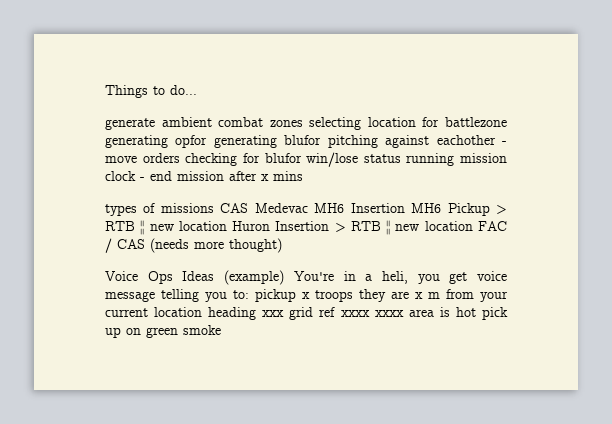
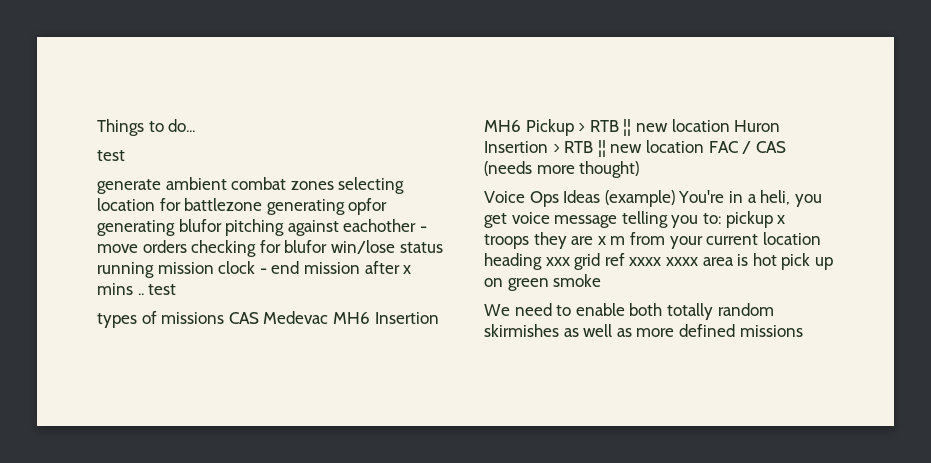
  Things to do...
+ test
- generate ambient combat zones selecting location for battlezone generating opfor generating blufor pitching against eachother - move orders checking for blufor win/lose status running mission clock - end mission after x mins
+ generate ambient combat zones selecting location for battlezone generating opfor generating blufor pitching against eachother - move orders checking for blufor win/lose status running mission clock - end mission after x mins .. test
+ We need to enable both totally random skirmishes as well as more defined missions

